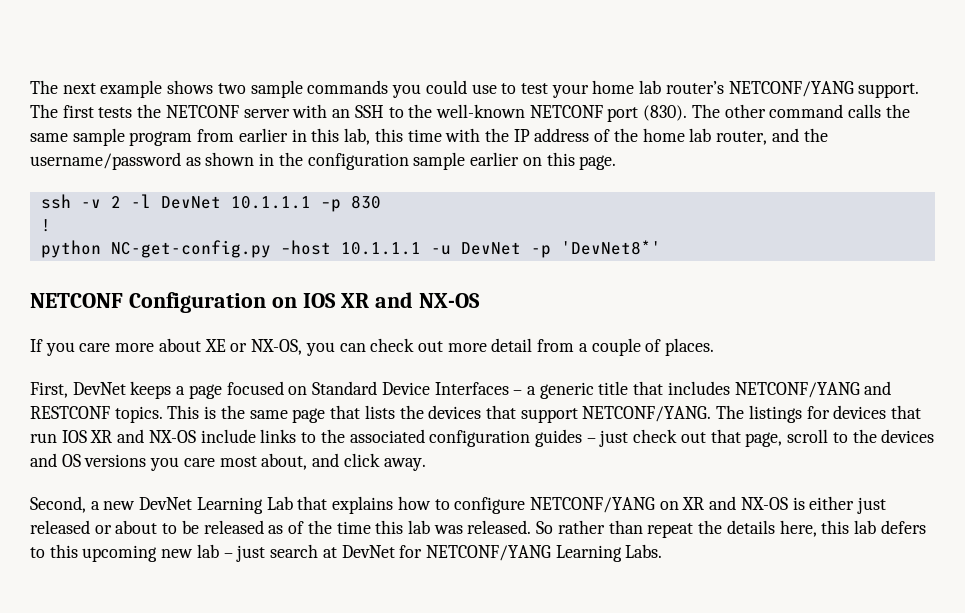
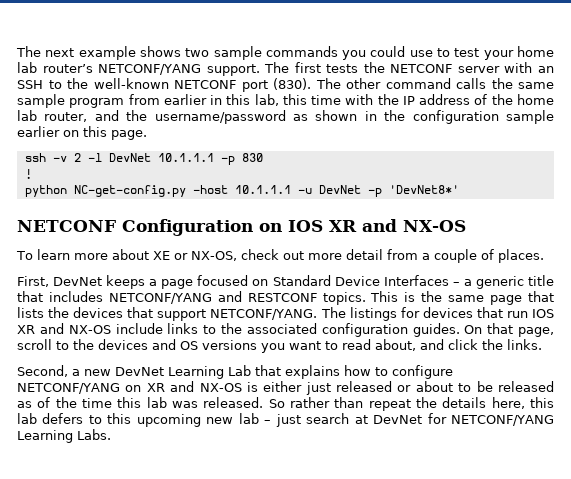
- If you care more about XE or NX-OS, you can check out more detail from a couple of places.
+ To learn more about XE or NX-OS, check out more detail from a couple of places.
- The listings for devices that run IOS XR and NX-OS include links to the associated configuration guides – just check out that page, scroll to the devices and OS versions you care most about, and click away.
+ The listings for devices that run IOS XR and NX-OS include links to the associated configuration guides. On that page, scroll to the devices and OS versions you want to read about, and click the links.

